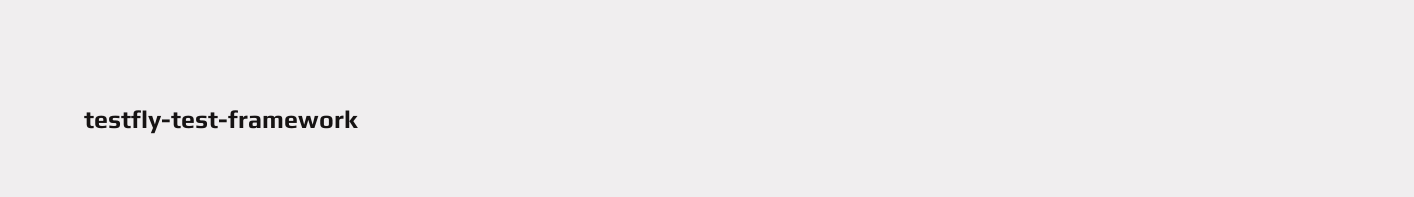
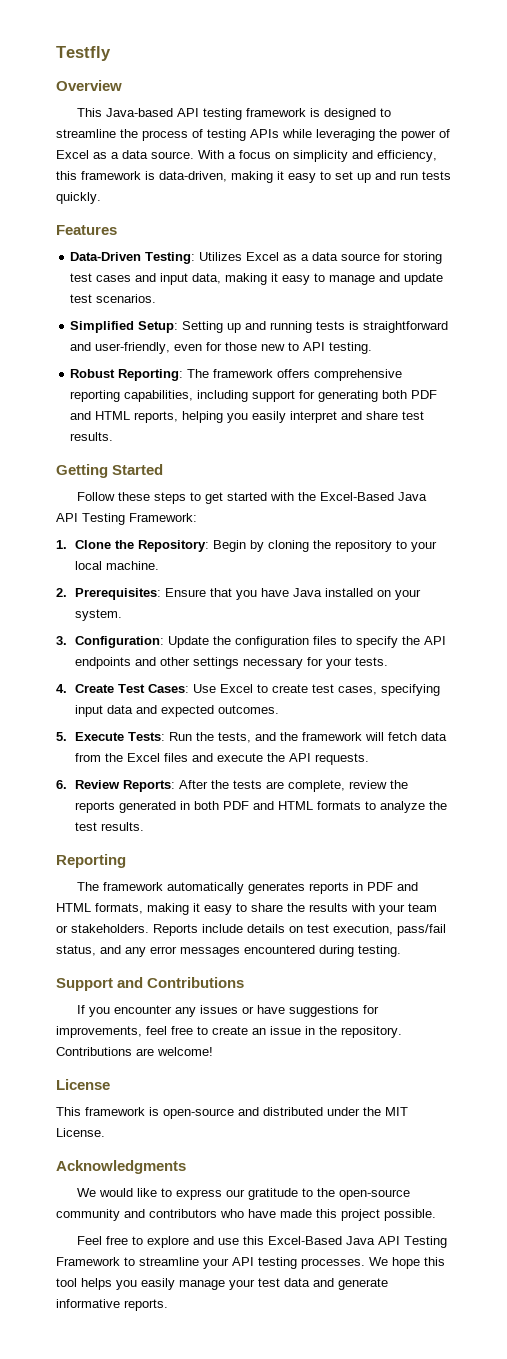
- testfly-test-framework
+ Testfly
+ Overview
+ This Java-based API testing framework is designed to streamline the process of testing APIs while leveraging the power of Excel as a data source. With a focus on simplicity and efficiency, this framework is data-driven, making it easy to set up and run tests quickly.
+ Features
+ Data-Driven Testing: Utilizes Excel as a data source for storing test cases and input data, making it easy to manage and update test scenarios.
+ Simplified Setup: Setting up and running tests is straightforward and user-friendly, even for those new to API testing.
+ Robust Reporting: The framework offers comprehensive reporting capabilities, including support for generating both PDF and HTML reports, helping you easily interpret and share test results.
+ Getting Started
+ Follow these steps to get started with the Excel-Based Java API Testing Framework:
+ 1. Clone the Repository: Begin by cloning the repository to your local machine.
+ 2. Prerequisites: Ensure that you have Java installed on your system.
+ 3. Configuration: Update the configuration files to specify the API endpoints and other settings necessary for your tests.
+ 4. Create Test Cases: Use Excel to create test cases, specifying input data and expected outcomes.
+ 5. Execute Tests: Run the tests, and the framework will fetch data from the Excel files and execute the API requests.
+ 6. Review Reports: After the tests are complete, review the reports generated in both PDF and HTML formats to analyze the test results.
+ Reporting
+ The framework automatically generates reports in PDF and HTML formats, making it easy to share the results with your team or stakeholders. Reports include details on test execution, pass/fail status, and any error messages encountered during testing.
+ Support and Contributions
+ If you encounter any issues or have suggestions for improvements, feel free to create an issue in the repository. Contributions are welcome!
+ License
+ This framework is open-source and distributed under the MIT License.
+ Acknowledgments
+ We would like to express our gratitude to the open-source community and contributors who have made this project possible.
+ Feel free to explore and use this Excel-Based Java API Testing Framework to streamline your API testing processes. We hope this tool helps you easily manage your test data and generate informative reports.

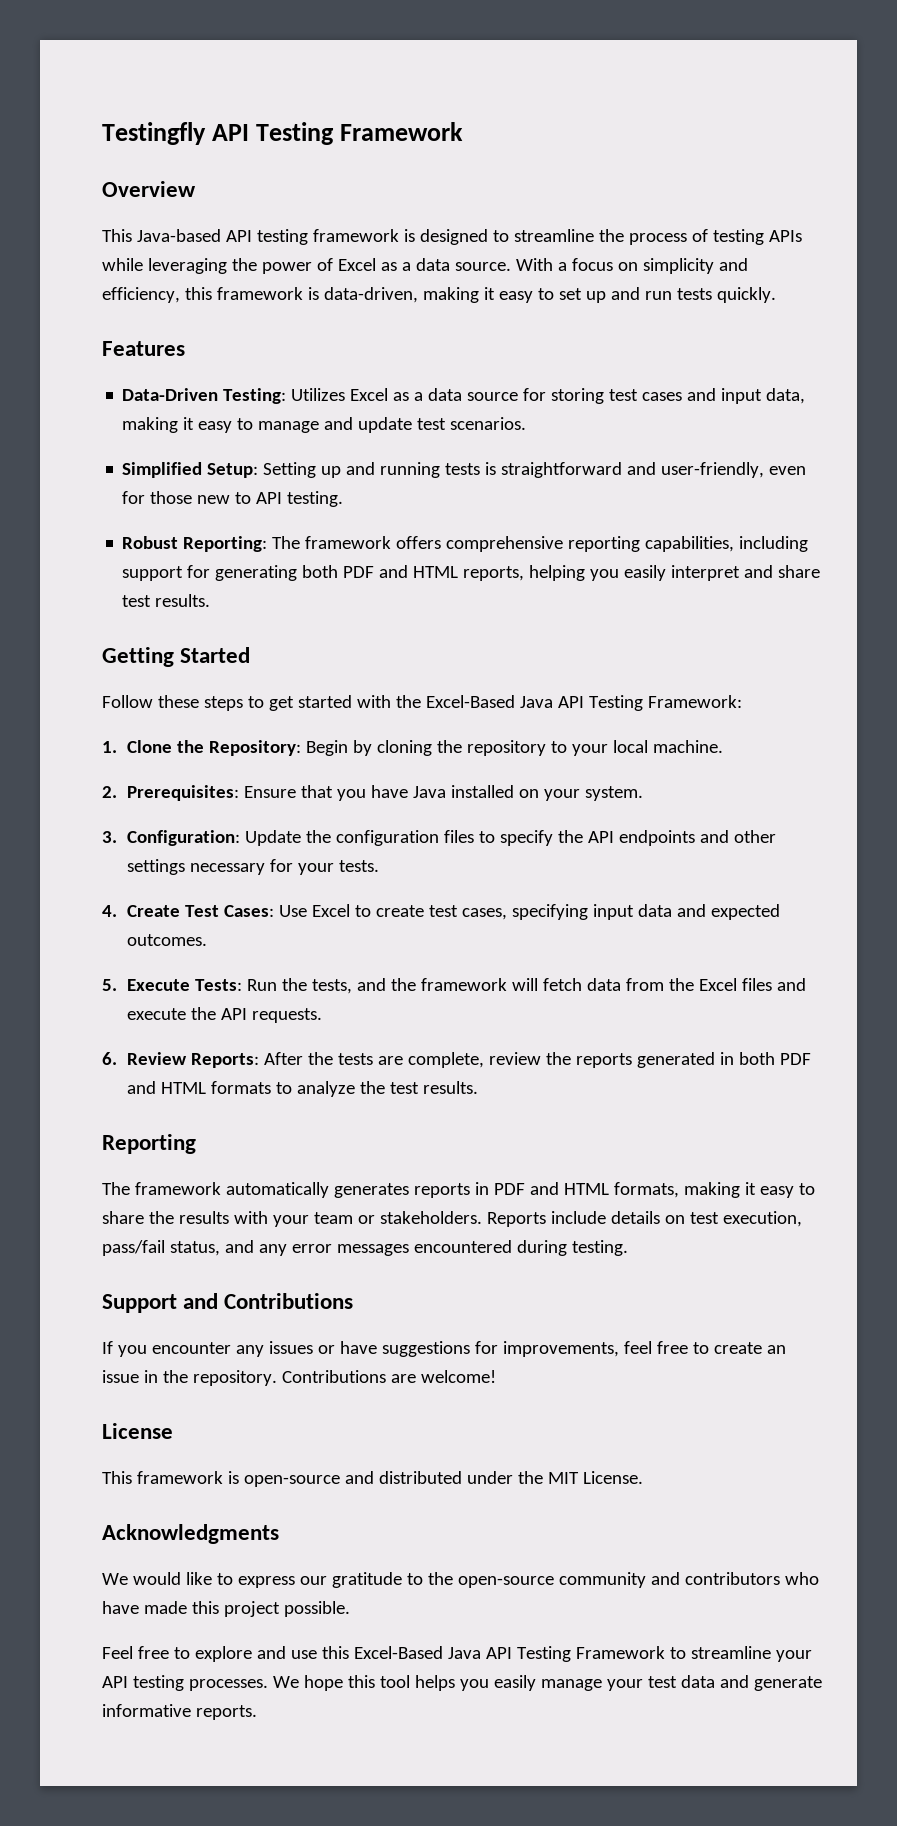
- Testfly
+ Testingfly API Testing Framework

